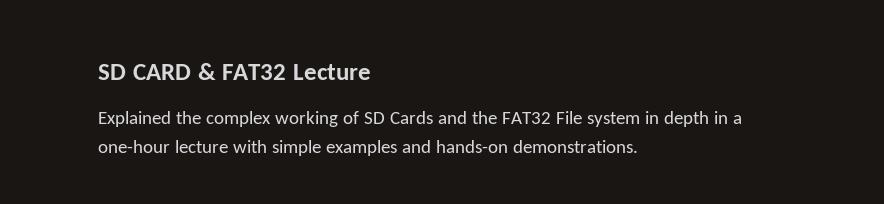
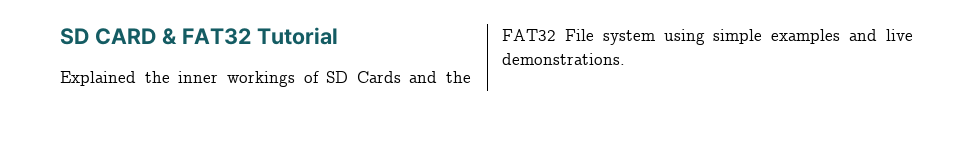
- SD CARD & FAT32 Lecture
+ SD CARD & FAT32 Tutorial
- Explained the complex working of SD Cards and the FAT32 File system in depth in a one-hour lecture with simple examples and hands-on demonstrations.
+ Explained the inner workings of SD Cards and the FAT32 File system using simple examples and live demonstrations.

